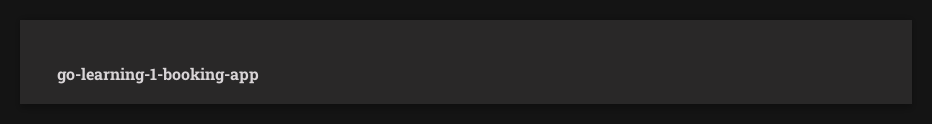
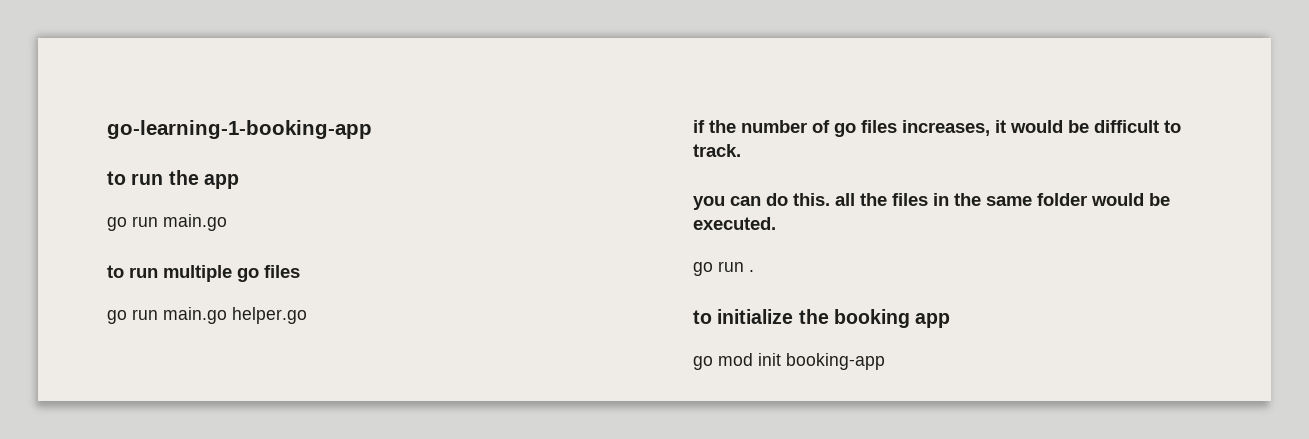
+ to run the app
+ go run main.go
+ to run multiple go files
+ go run main.go helper.go
+ if the number of go files increases, it would be difficult to track.
+ you can do this. all the files in the same folder would be executed.
+ go run .
+ to initialize the booking app
+ go mod init booking-app

